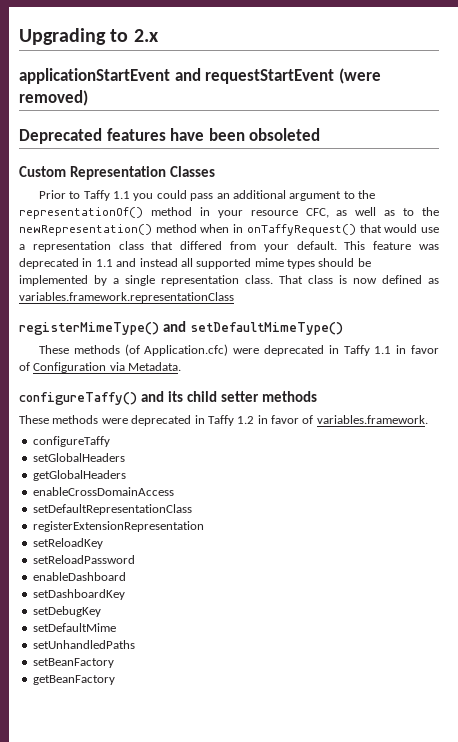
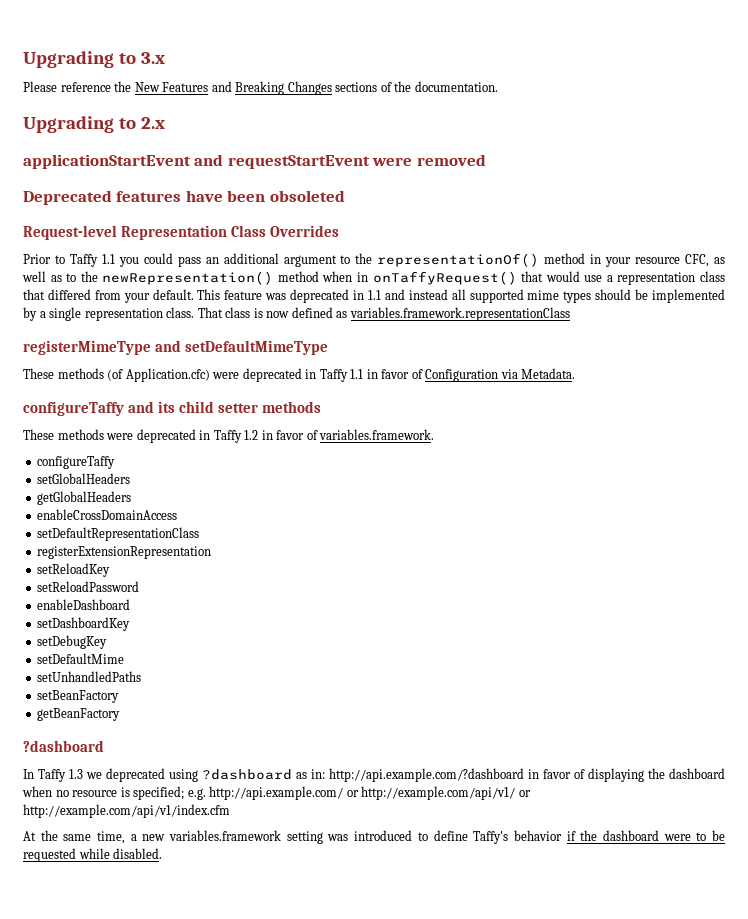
+ Upgrading to 3.x
+ Please reference the New Features and Breaking Changes sections of the documentation.
- applicationStartEvent and requestStartEvent (were removed)
+ applicationStartEvent and requestStartEvent were removed
- Custom Representation Classes
+ Request-level Representation Class Overrides
- registerMimeType() and setDefaultMimeType()
+ registerMimeType and setDefaultMimeType
- configureTaffy() and its child setter methods
+ configureTaffy and its child setter methods
  getBeanFactory
+ ?dashboard
+ In Taffy 1.3 we deprecated using ?dashboard as in: http://api.example.com/?dashboard in favor of displaying the dashboard when no resource is specified; e.g. http://api.example.com/ or http://example.com/api/v1/ or http://example.com/api/v1/index.cfm
+ At the same time, a new variables.framework setting was introduced to define Taffy's behavior if the dashboard were to be requested while disabled.

